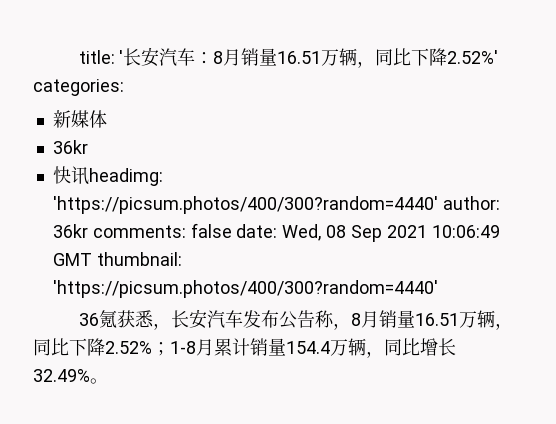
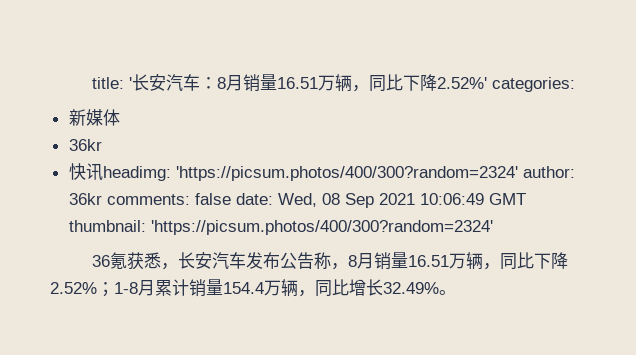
- 快讯headimg: 'https://picsum.photos/400/300?random=4440' author: 36kr comments: false date: Wed, 08 Sep 2021 10:06:49 GMT thumbnail: 'https://picsum.photos/400/300?random=4440'
+ 快讯headimg: 'https://picsum.photos/400/300?random=2324' author: 36kr comments: false date: Wed, 08 Sep 2021 10:06:49 GMT thumbnail: 'https://picsum.photos/400/300?random=2324'

